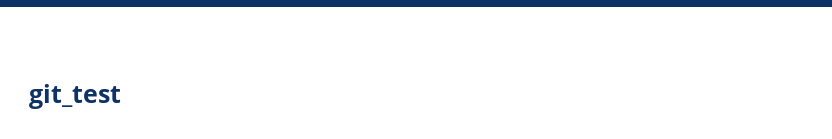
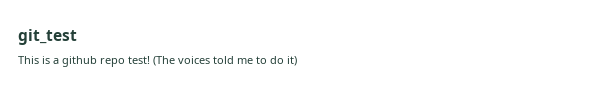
+ This is a github repo test! (The voices told me to do it)

